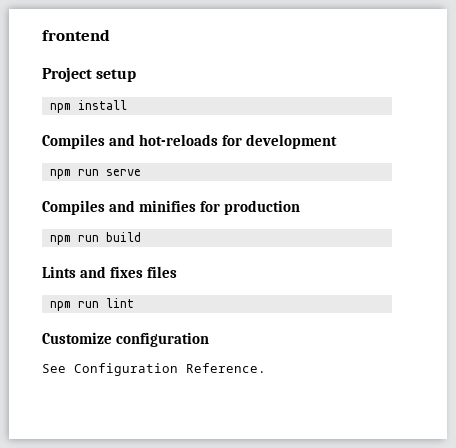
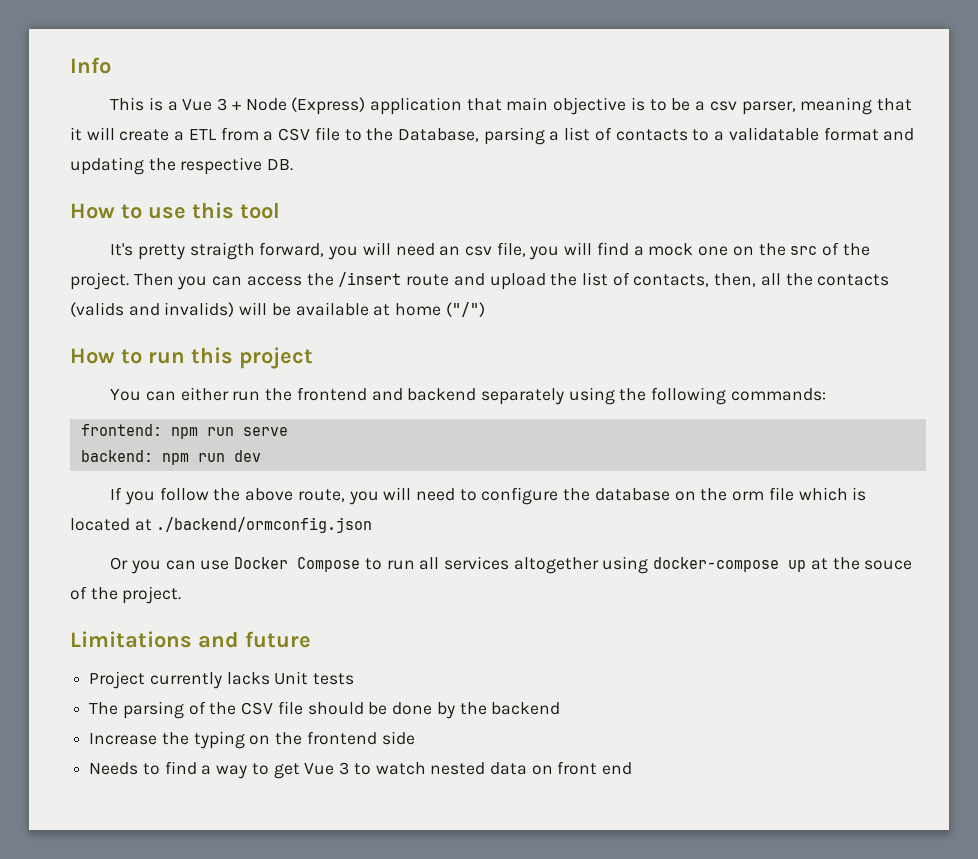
- frontend
- Project setup
- npm install
- Compiles and hot-reloads for development
- npm run serve
- Compiles and minifies for production
- npm run build
- Lints and fixes files
- npm run lint
- Customize configuration
- See Configuration Reference.
+ Info
+ This is a Vue 3 + Node (Express) application that main objective is to be a csv parser, meaning that it will create a ETL from a CSV file to the Database, parsing a list of contacts to a validatable format and updating the respective DB.
+ How to use this tool
+ It's pretty straigth forward, you will need an csv file, you will find a mock one on the src of the project. Then you can access the /insert route and upload the list of contacts, then, all the contacts (valids and invalids) will be available at home ("/")
+ How to run this project
+ You can either run the frontend and backend separately using the following commands:
+ frontend: npm run serve
+ backend: npm run dev
+ If you follow the above route, you will need to configure the database on the orm file which is located at ./backend/ormconfig.json
+ Or you can use Docker Compose to run all services altogether using docker-compose up at the souce of the project.
+ Limitations and future
+ Project currently lacks Unit tests
+ The parsing of the CSV file should be done by the backend
+ Increase the typing on the frontend side
+ Needs to find a way to get Vue 3 to watch nested data on front end

